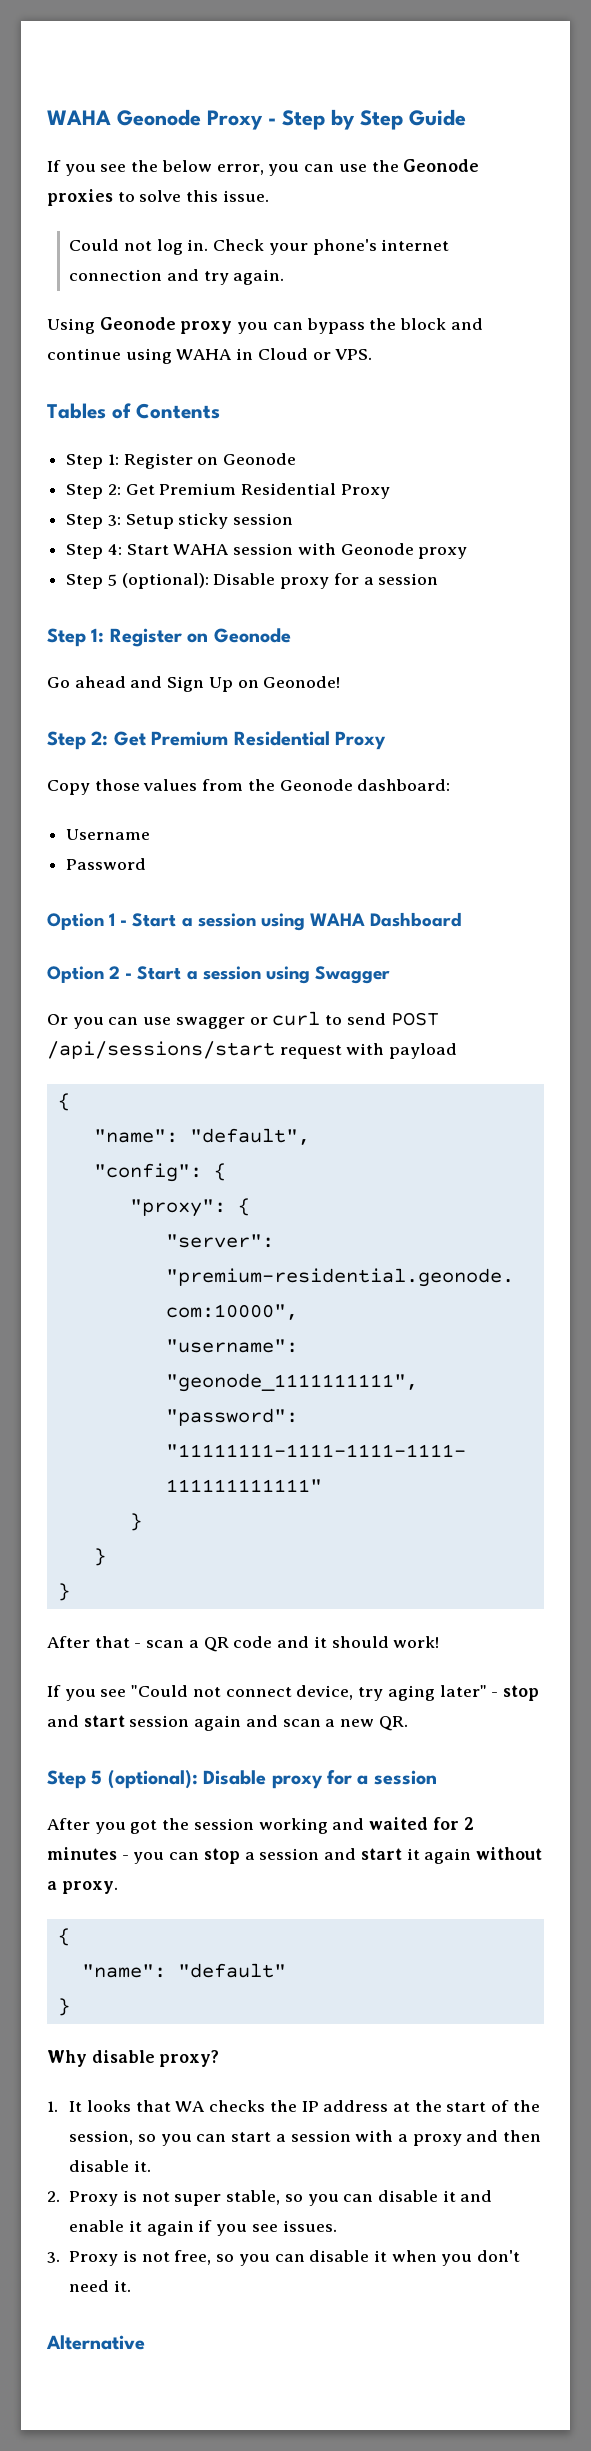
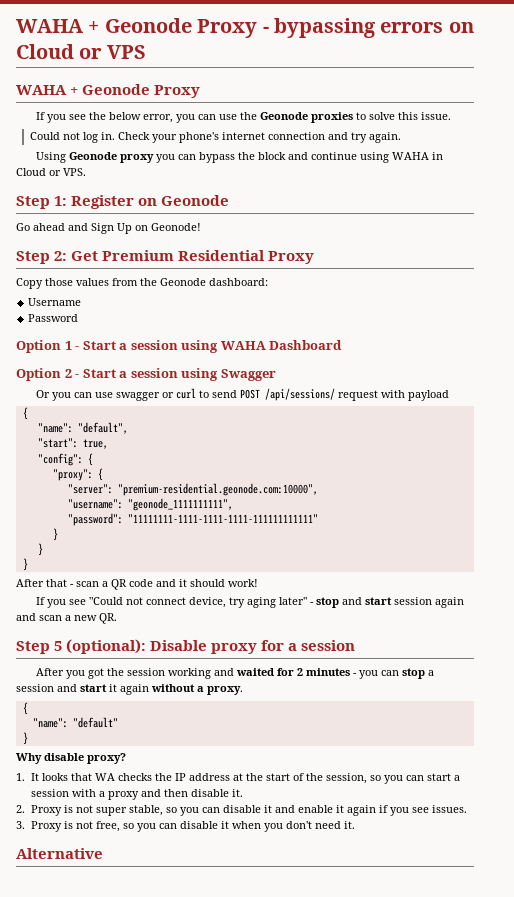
- WAHA Geonode Proxy - Step by Step Guide
+ WAHA + Geonode Proxy - bypassing errors on Cloud or VPS
+ WAHA + Geonode Proxy
- Tables of Contents
- Step 1: Register on Geonode
- Step 2: Get Premium Residential Proxy
- Step 3: Setup sticky session
- Step 4: Start WAHA session with Geonode proxy
- Step 5 (optional): Disable proxy for a session
- Or you can use swagger or curl to send POST /api/sessions/start request with payload
+ Or you can use swagger or curl to send POST /api/sessions/ request with payload
+ "start": true,

